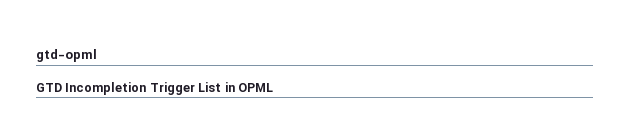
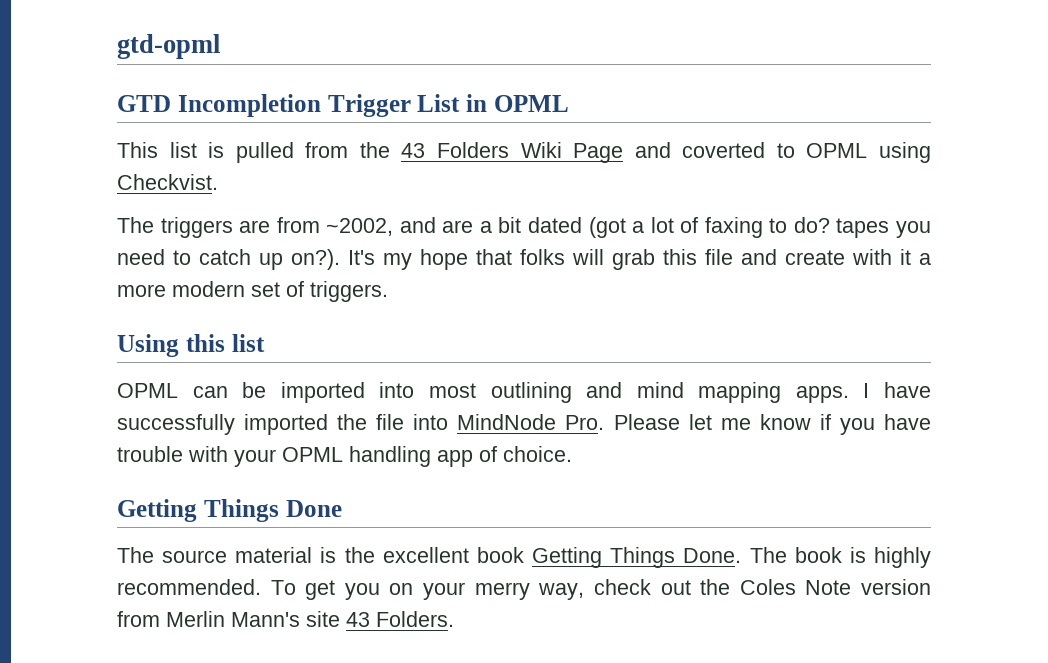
+ This list is pulled from the 43 Folders Wiki Page and coverted to OPML using Checkvist.
+ The triggers are from ~2002, and are a bit dated (got a lot of faxing to do? tapes you need to catch up on?). It's my hope that folks will grab this file and create with it a more modern set of triggers.
+ Using this list
+ OPML can be imported into most outlining and mind mapping apps. I have successfully imported the file into MindNode Pro. Please let me know if you have trouble with your OPML handling app of choice.
+ Getting Things Done
+ The source material is the excellent book Getting Things Done. The book is highly recommended. To get you on your merry way, check out the Coles Note version from Merlin Mann's site 43 Folders.

